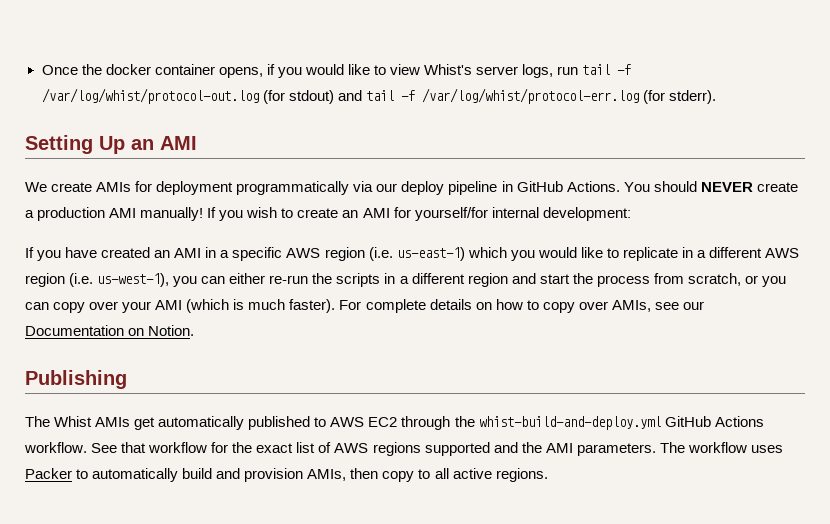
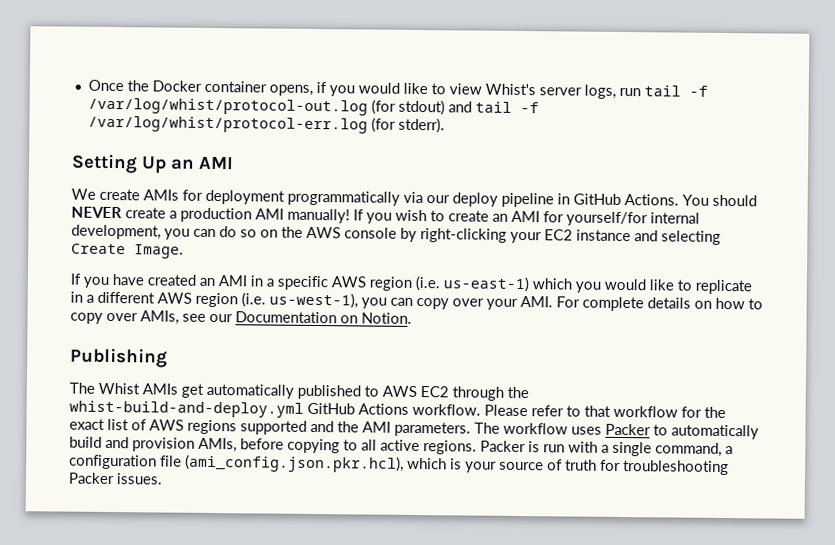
- Once the docker container opens, if you would like to view Whist's server logs, run tail -f /var/log/whist/protocol-out.log (for stdout) and tail -f /var/log/whist/protocol-err.log (for stderr).
+ Once the Docker container opens, if you would like to view Whist's server logs, run tail -f /var/log/whist/protocol-out.log (for stdout) and tail -f /var/log/whist/protocol-err.log (for stderr).
- If you wish to create an AMI for yourself/for internal development:
+ If you wish to create an AMI for yourself/for internal development, you can do so on the AWS console by right-clicking your EC2 instance and selecting Create Image.
- If you have created an AMI in a specific AWS region (i.e. us-east-1) which you would like to replicate in a different AWS region (i.e. us-west-1), you can either re-run the scripts in a different region and start the process from scratch, or you can copy over your AMI (which is much faster). For complete details on how to copy over AMIs, see our Documentation on Notion.
+ If you have created an AMI in a specific AWS region (i.e. us-east-1) which you would like to replicate in a different AWS region (i.e. us-west-1), you can copy over your AMI. For complete details on how to copy over AMIs, see our Documentation on Notion.
- See that workflow for the exact list of AWS regions supported and the AMI parameters.
+ Please refer to that workflow for the exact list of AWS regions supported and the AMI parameters.
- The workflow uses Packer to automatically build and provision AMIs, then copy to all active regions.
+ The workflow uses Packer to automatically build and provision AMIs, before copying to all active regions.
+ Packer is run with a single command, a configuration file (ami_config.json.pkr.hcl), which is your source of truth for troubleshooting Packer issues.

